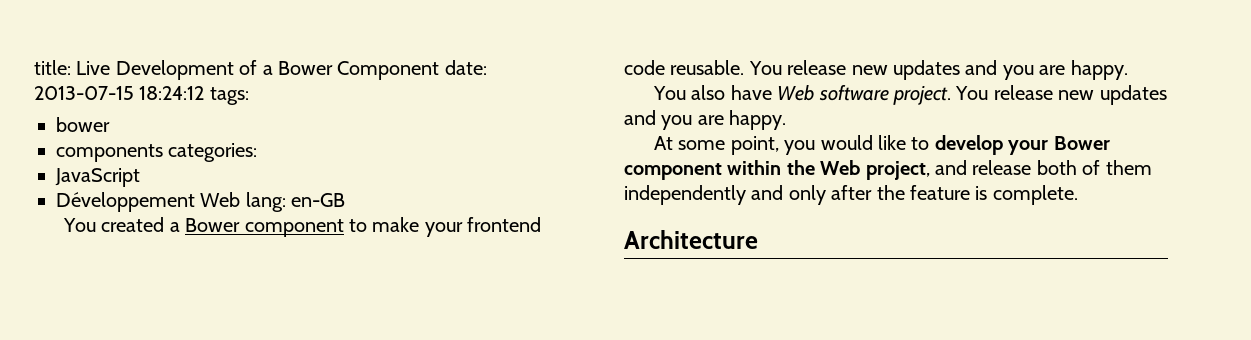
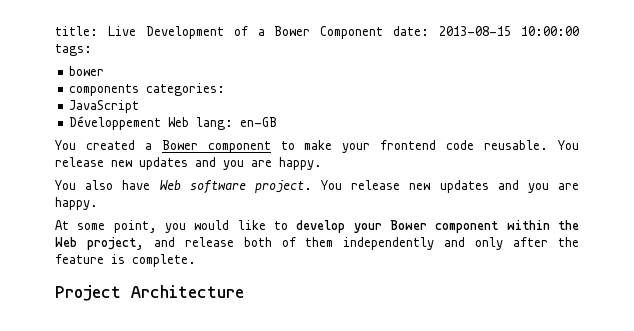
- title: Live Development of a Bower Component date: 2013-07-15 18:24:12 tags:
+ title: Live Development of a Bower Component date: 2013-08-15 10:00:00 tags:
- Architecture
+ Project Architecture

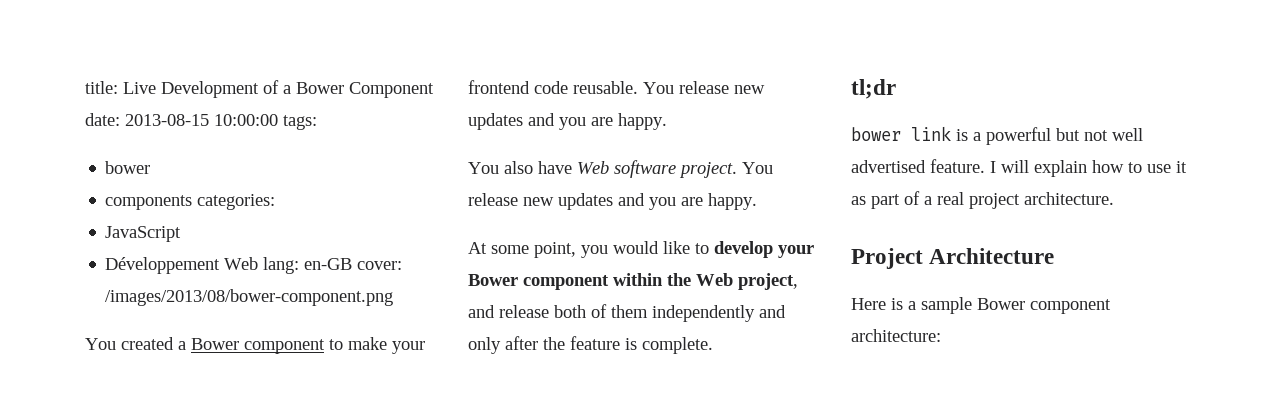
- Développement Web lang: en-GB
+ Développement Web lang: en-GB cover: /images/2013/08/bower-component.png
+ tl;dr
+ bower link is a powerful but not well advertised feature. I will explain how to use it as part of a real project architecture.
  Project Architecture
+ Here is a sample Bower component architecture:

